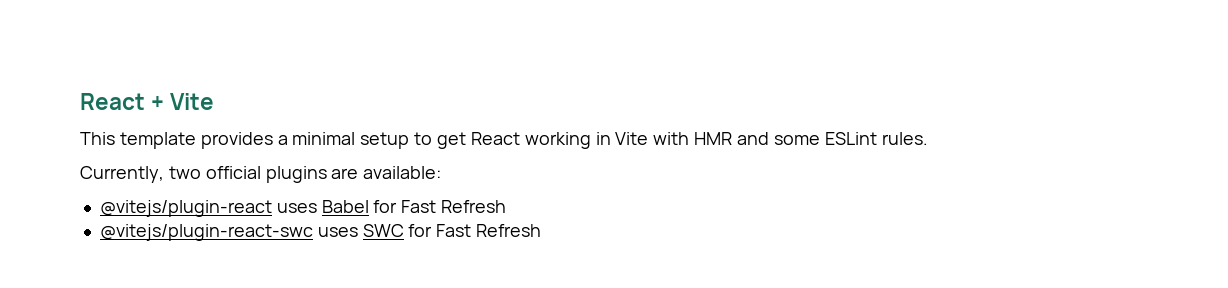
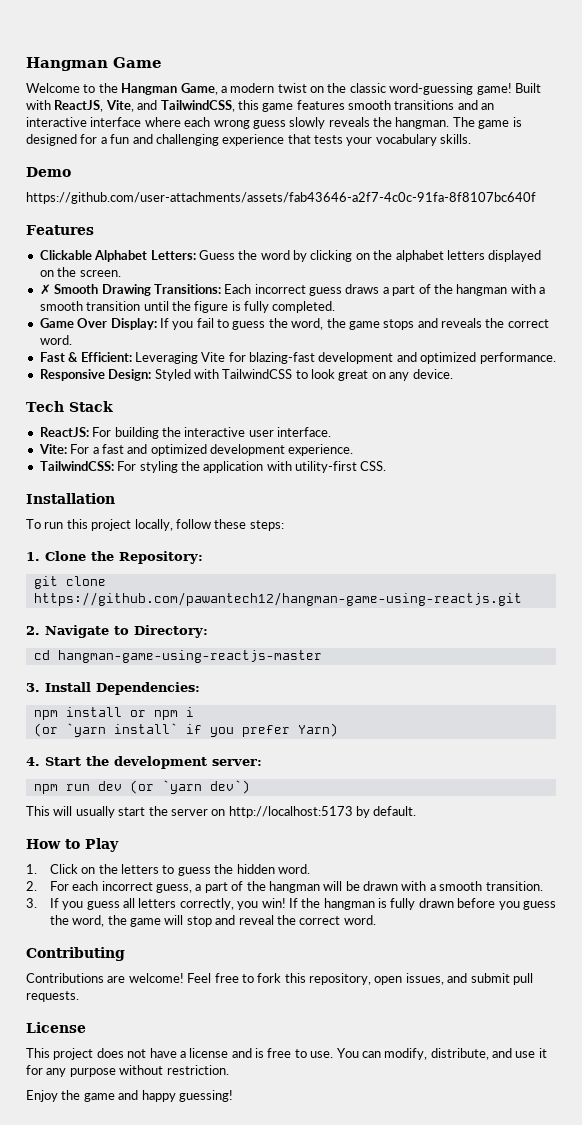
- React + Vite
- This template provides a minimal setup to get React working in Vite with HMR and some ESLint rules.
- Currently, two official plugins are available:
- @vitejs/plugin-react uses Babel for Fast Refresh
- @vitejs/plugin-react-swc uses SWC for Fast Refresh
+ Hangman Game
+ Welcome to the Hangman Game, a modern twist on the classic word-guessing game! Built with ReactJS, Vite, and TailwindCSS, this game features smooth transitions and an interactive interface where each wrong guess slowly reveals the hangman. The game is designed for a fun and challenging experience that tests your vocabulary skills.
+ Demo
+ https://github.com/user-attachments/assets/fab43646-a2f7-4c0c-91fa-8f8107bc640f
+ Features
+ Clickable Alphabet Letters: Guess the word by clicking on the alphabet letters displayed on the screen.
+ ✗ Smooth Drawing Transitions: Each incorrect guess draws a part of the hangman with a smooth transition until the figure is fully completed.
+ Game Over Display: If you fail to guess the word, the game stops and reveals the correct word.
+ Fast & Efficient: Leveraging Vite for blazing-fast development and optimized performance.
+ Responsive Design: Styled with TailwindCSS to look great on any device.
+ Tech Stack
+ ReactJS: For building the interactive user interface.
+ Vite: For a fast and optimized development experience.
+ TailwindCSS: For styling the application with utility-first CSS.
+ Installation
+ To run this project locally, follow these steps:
+ 1. Clone the Repository:
+ git clone https://github.com/pawantech12/hangman-game-using-reactjs.git
+ 2. Navigate to Directory:
+ cd hangman-game-using-reactjs-master
+ 3. Install Dependencies:
+ npm install or npm i
+ (or `yarn install` if you prefer Yarn)
+ 4. Start the development server:
+ npm run dev (or `yarn dev`)
+ This will usually start the server on http://localhost:5173 by default.
+ How to Play
+ 1. Click on the letters to guess the hidden word.
+ 2. For each incorrect guess, a part of the hangman will be drawn with a smooth transition.
+ 3. If you guess all letters correctly, you win! If the hangman is fully drawn before you guess the word, the game will stop and reveal the correct word.
+ Contributing
+ Contributions are welcome! Feel free to fork this repository, open issues, and submit pull requests.
+ License
+ This project does not have a license and is free to use. You can modify, distribute, and use it for any purpose without restriction.
+ Enjoy the game and happy guessing!

